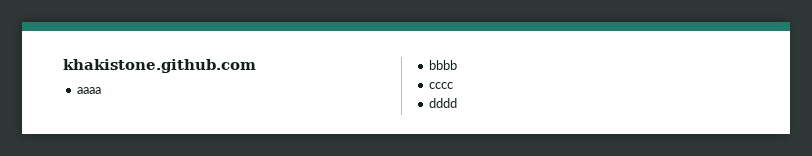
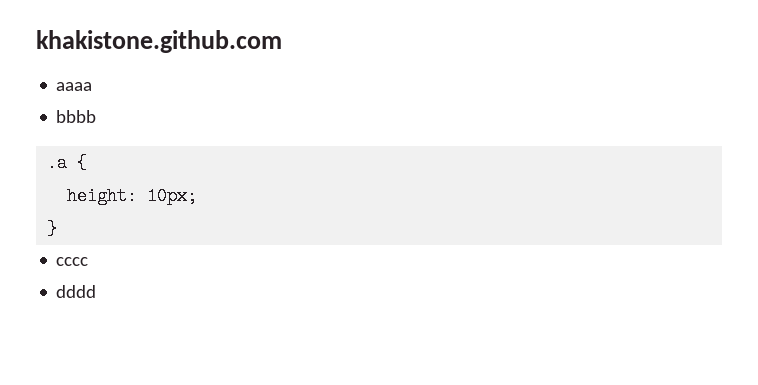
+ .a {
+ height: 10px;
+ }

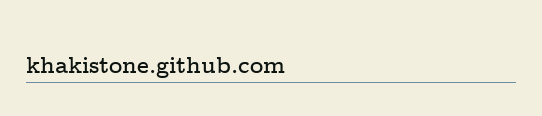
- aaaa
- bbbb
- .a {
- height: 10px;
- }
- cccc
- dddd

